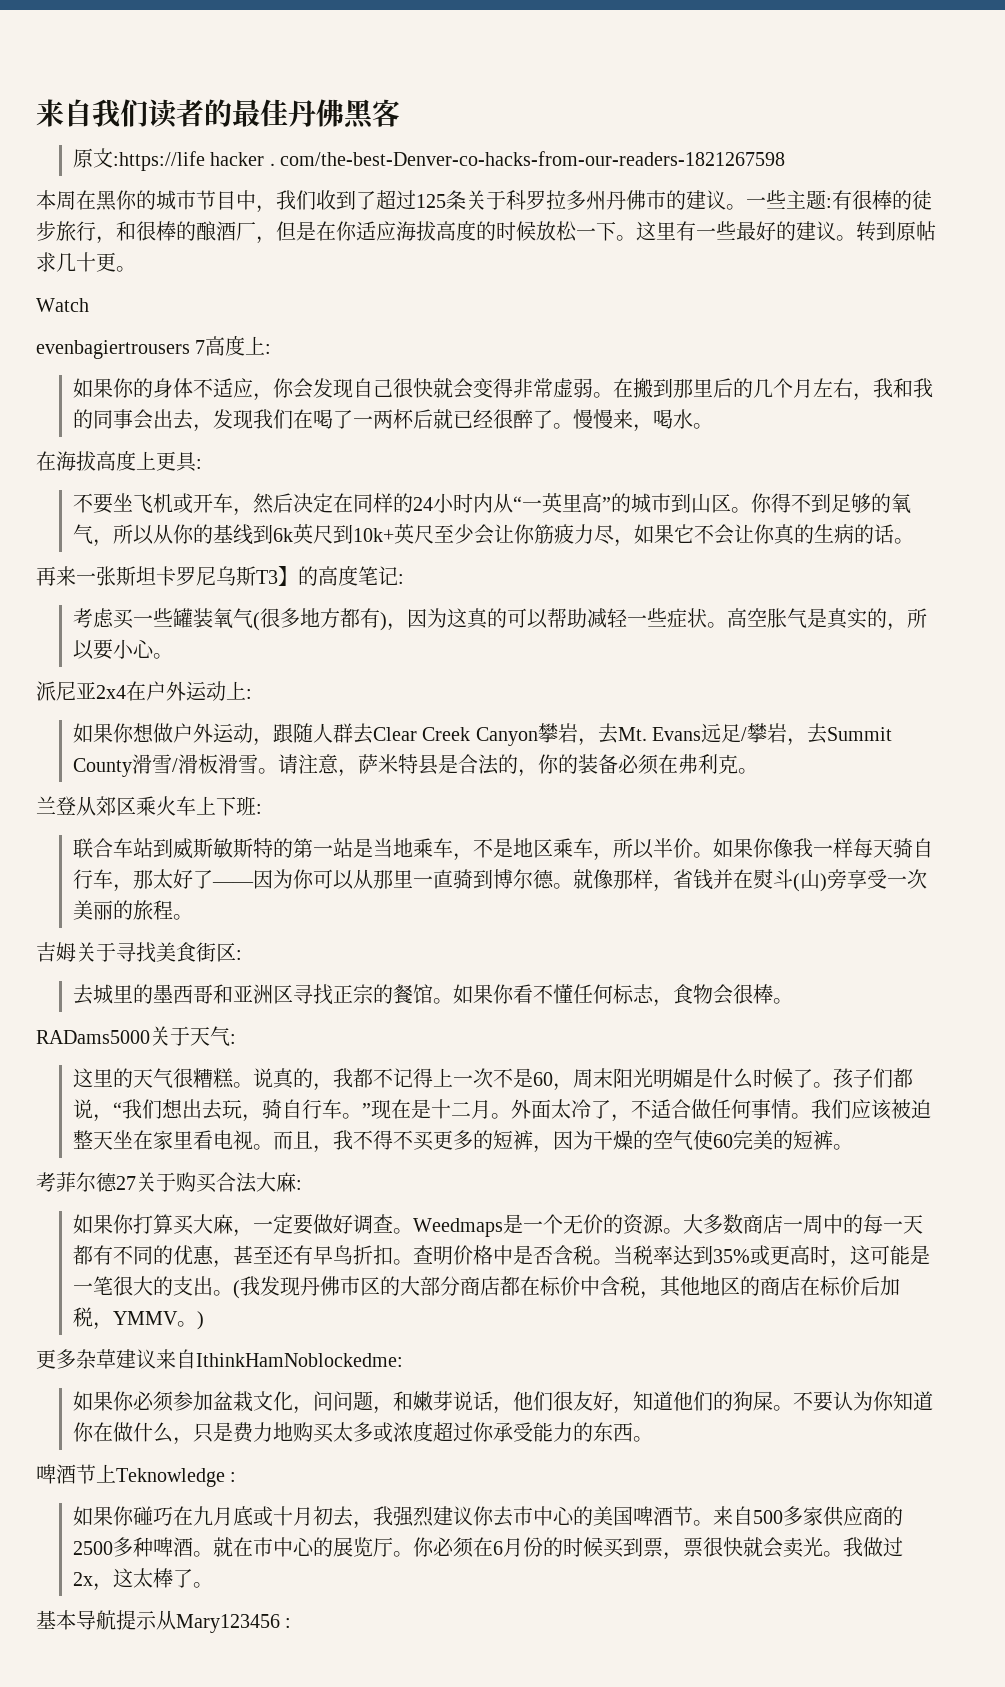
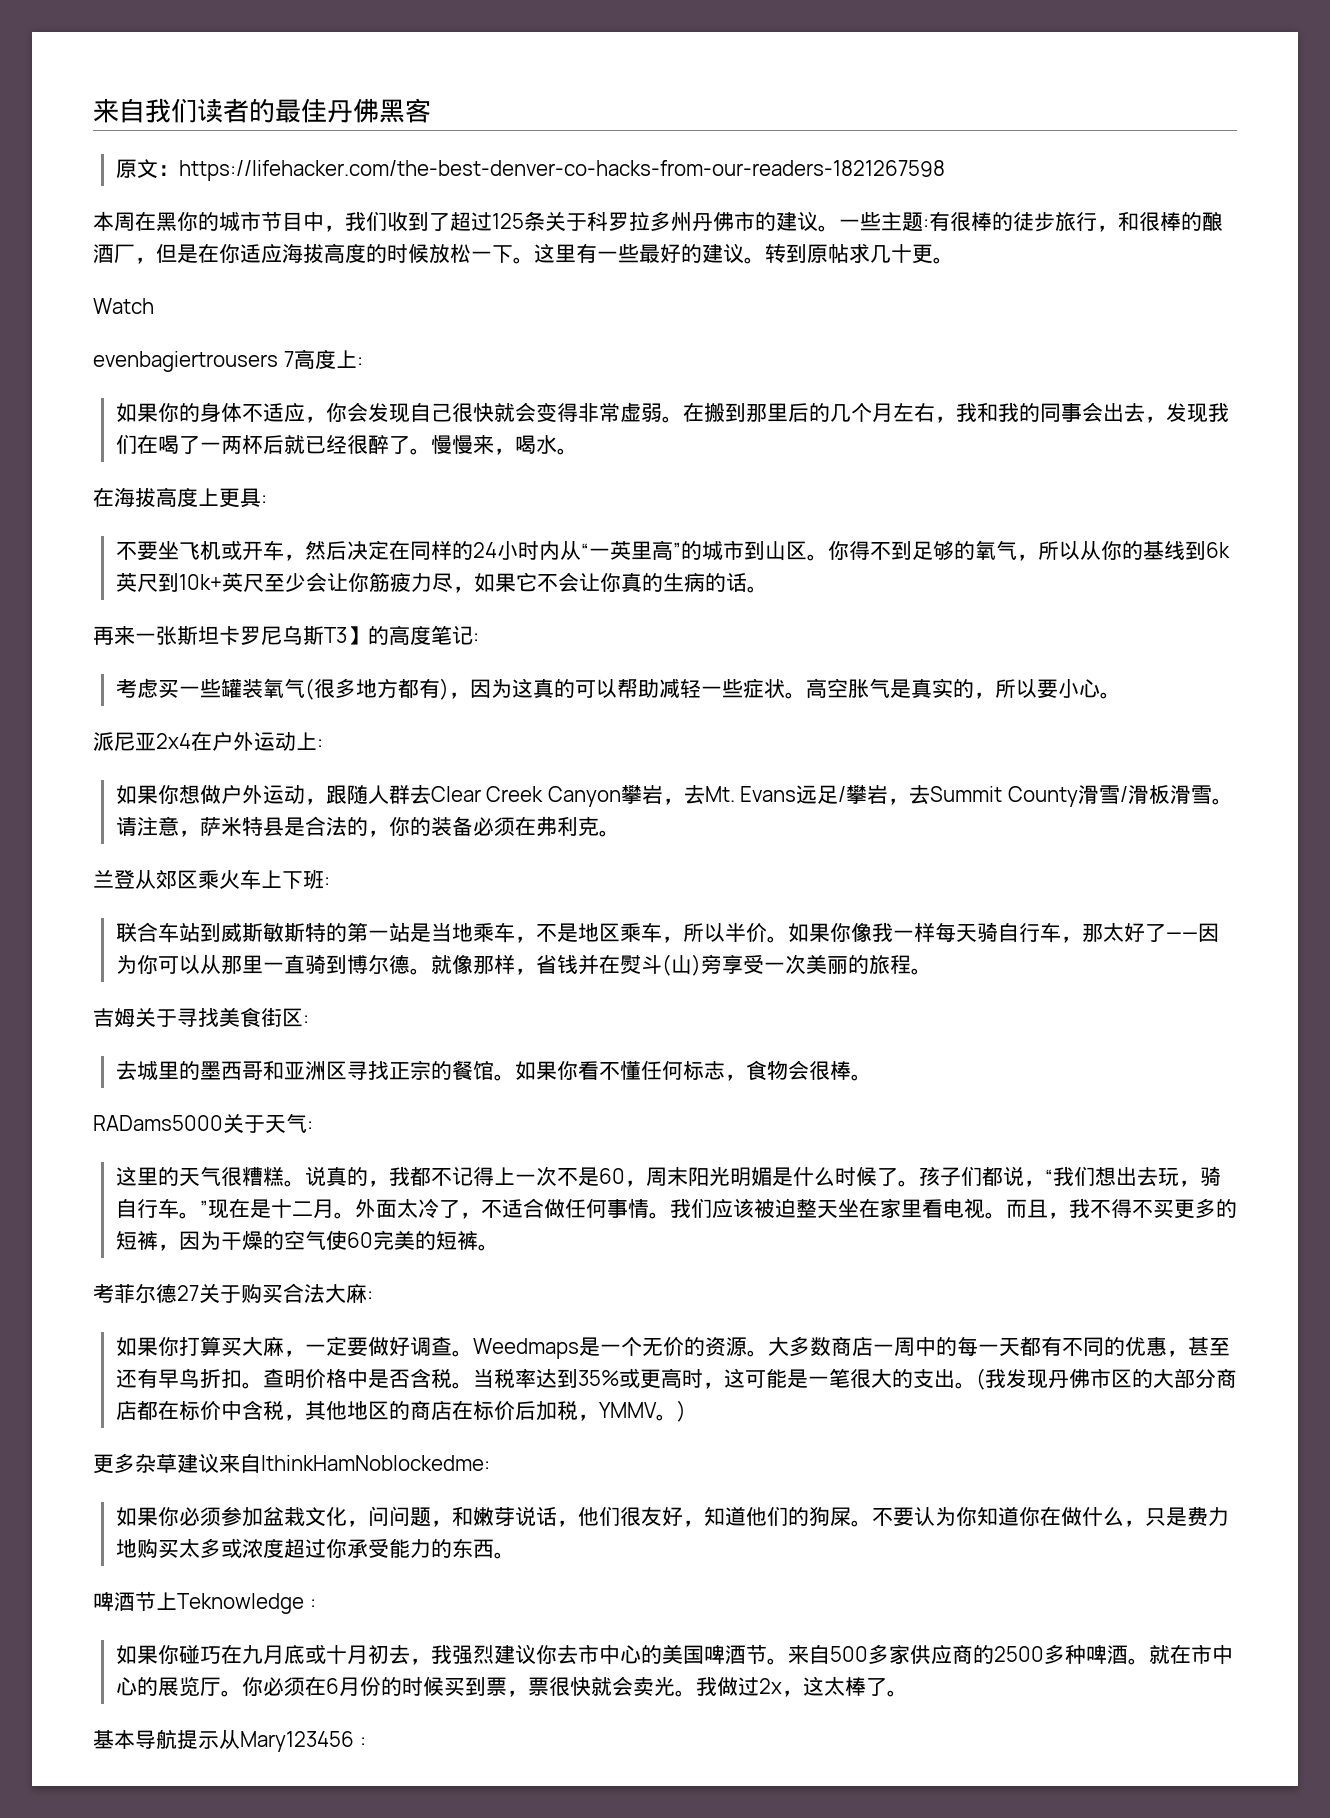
- 原文:https://life hacker . com/the-best-Denver-co-hacks-from-our-readers-1821267598
+ 原文：https://lifehacker.com/the-best-denver-co-hacks-from-our-readers-1821267598

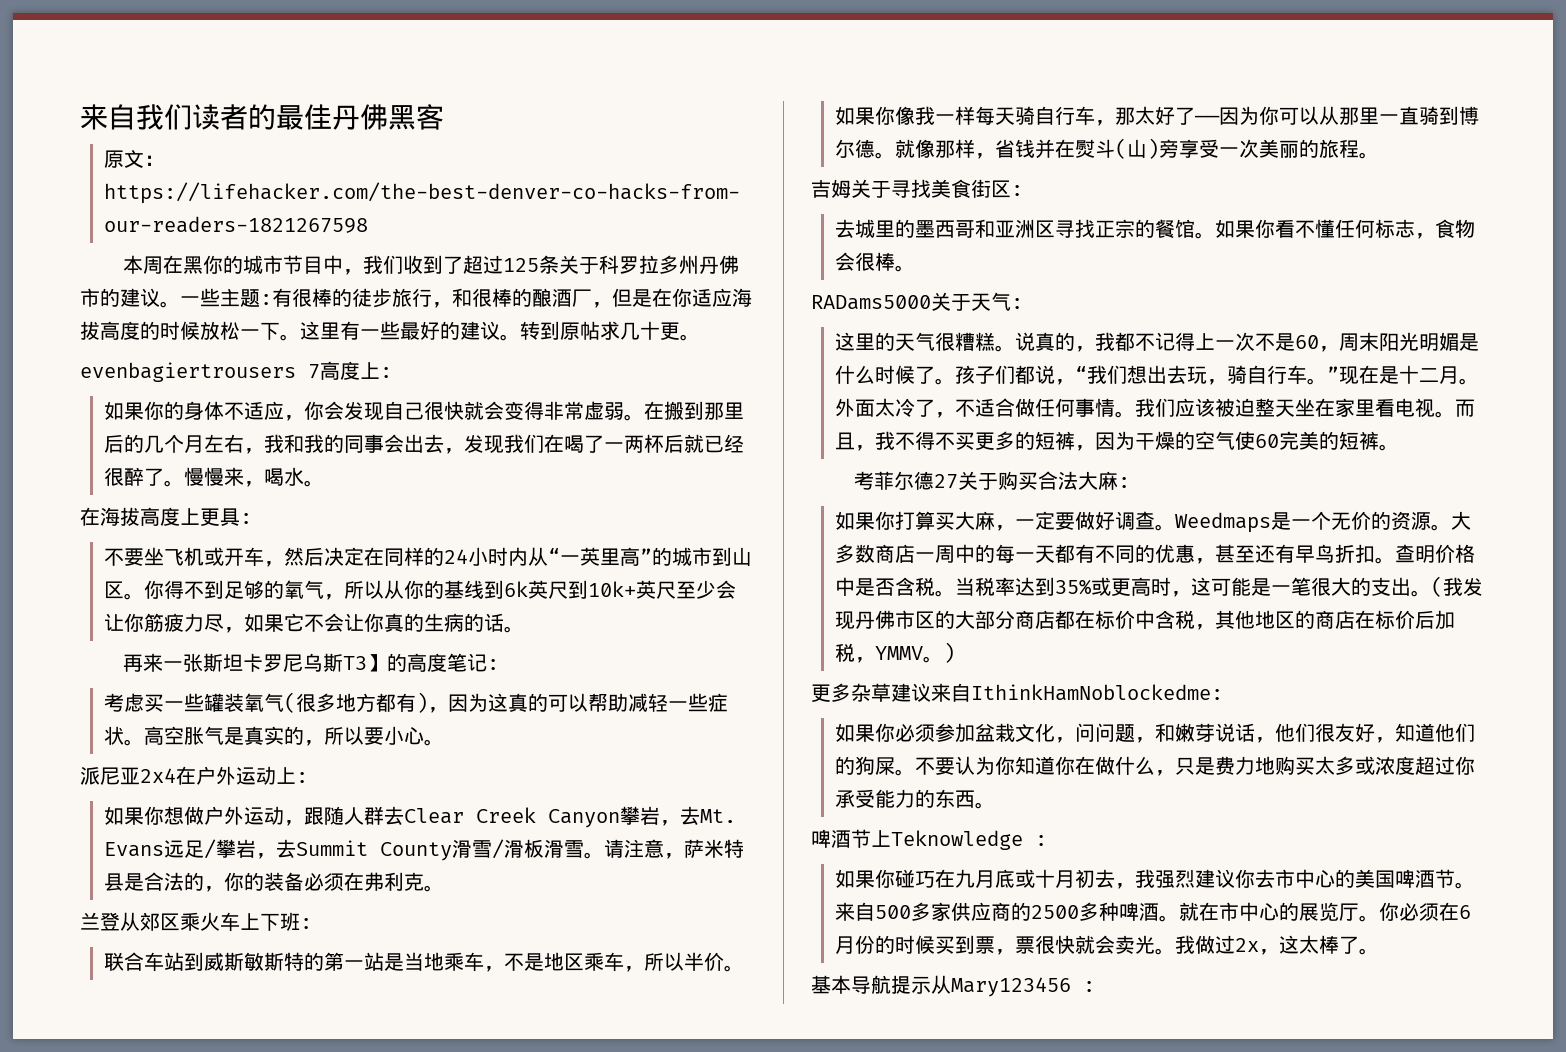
- Watch

